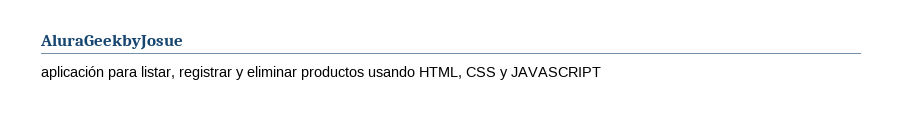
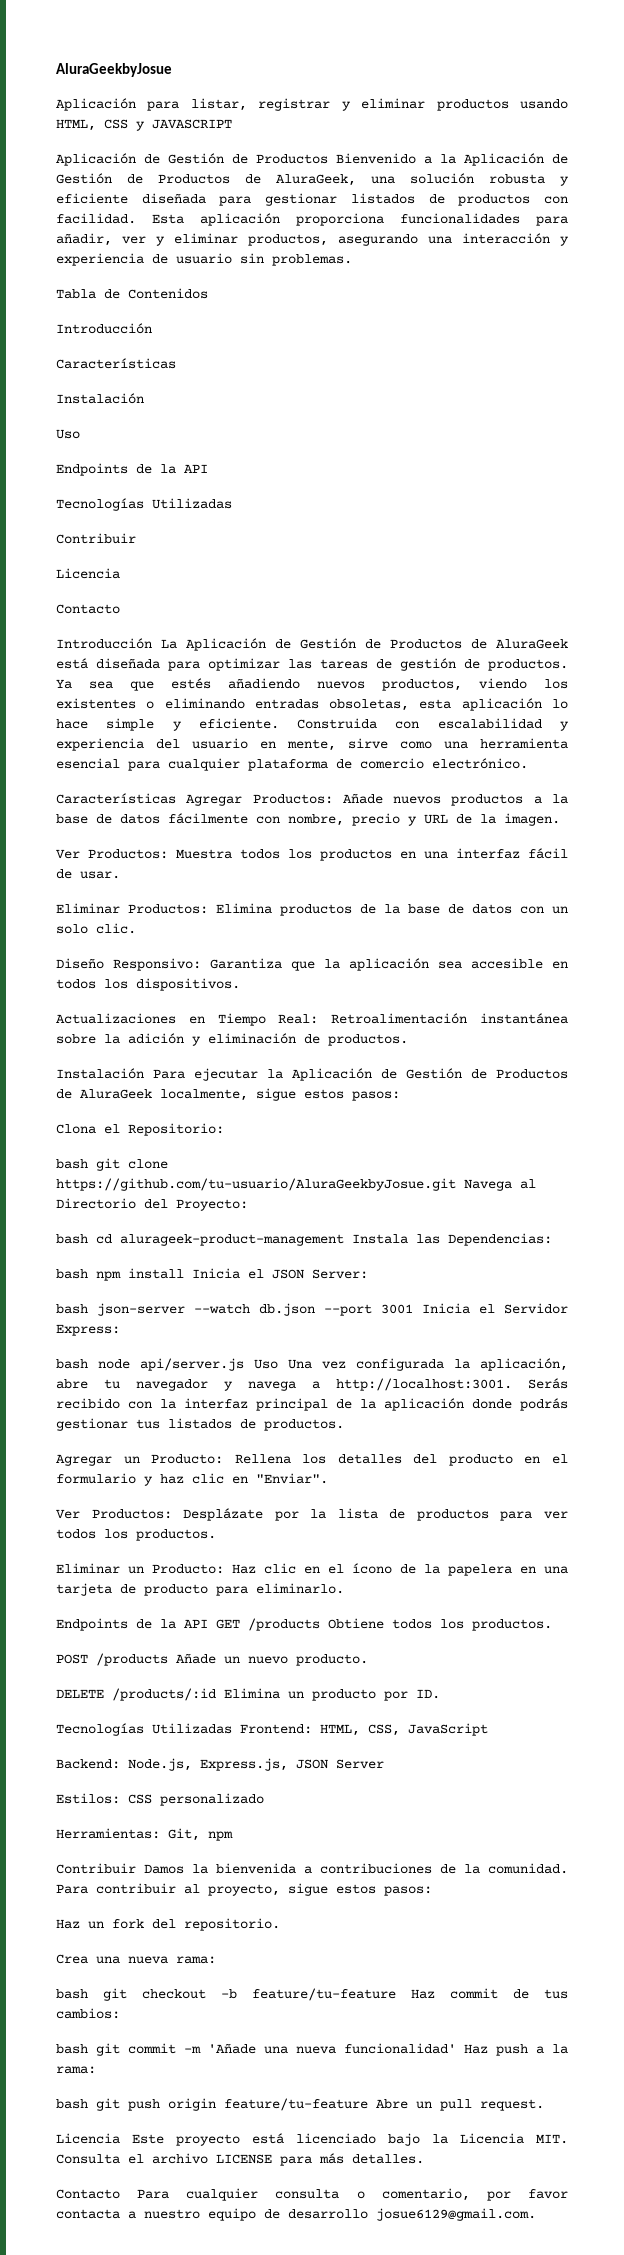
- aplicación para listar, registrar y eliminar productos usando HTML, CSS y JAVASCRIPT
+ Aplicación para listar, registrar y eliminar productos usando HTML, CSS y JAVASCRIPT
+ Aplicación de Gestión de Productos Bienvenido a la Aplicación de Gestión de Productos de AluraGeek, una solución robusta y eficiente diseñada para gestionar listados de productos con facilidad. Esta aplicación proporciona funcionalidades para añadir, ver y eliminar productos, asegurando una interacción y experiencia de usuario sin problemas.
+ Tabla de Contenidos
+ Introducción
+ Características
+ Instalación
+ Uso
+ Endpoints de la API
+ Tecnologías Utilizadas
+ Contribuir
+ Licencia
+ Contacto
+ Introducción La Aplicación de Gestión de Productos de AluraGeek está diseñada para optimizar las tareas de gestión de productos. Ya sea que estés añadiendo nuevos productos, viendo los existentes o eliminando entradas obsoletas, esta aplicación lo hace simple y eficiente. Construida con escalabilidad y experiencia del usuario en mente, sirve como una herramienta esencial para cualquier plataforma de comercio electrónico.
+ Características Agregar Productos: Añade nuevos productos a la base de datos fácilmente con nombre, precio y URL de la imagen.
+ Ver Productos: Muestra todos los productos en una interfaz fácil de usar.
+ Eliminar Productos: Elimina productos de la base de datos con un solo clic.
+ Diseño Responsivo: Garantiza que la aplicación sea accesible en todos los dispositivos.
+ Actualizaciones en Tiempo Real: Retroalimentación instantánea sobre la adición y eliminación de productos.
+ Instalación Para ejecutar la Aplicación de Gestión de Productos de AluraGeek localmente, sigue estos pasos:
+ Clona el Repositorio:
+ bash git clone https://github.com/tu-usuario/AluraGeekbyJosue.git Navega al Directorio del Proyecto:
+ bash cd alurageek-product-management Instala las Dependencias:
+ bash npm install Inicia el JSON Server:
+ bash json-server --watch db.json --port 3001 Inicia el Servidor Express:
+ bash node api/server.js Uso Una vez configurada la aplicación, abre tu navegador y navega a http://localhost:3001. Serás recibido con la interfaz principal de la aplicación donde podrás gestionar tus listados de productos.
+ Agregar un Producto: Rellena los detalles del producto en el formulario y haz clic en "Enviar".
+ Ver Productos: Desplázate por la lista de productos para ver todos los productos.
+ Eliminar un Producto: Haz clic en el ícono de la papelera en una tarjeta de producto para eliminarlo.
+ Endpoints de la API GET /products Obtiene todos los productos.
+ POST /products Añade un nuevo producto.
+ DELETE /products/:id Elimina un producto por ID.
+ Tecnologías Utilizadas Frontend: HTML, CSS, JavaScript
+ Backend: Node.js, Express.js, JSON Server
+ Estilos: CSS personalizado
+ Herramientas: Git, npm
+ Contribuir Damos la bienvenida a contribuciones de la comunidad. Para contribuir al proyecto, sigue estos pasos:
+ Haz un fork del repositorio.
+ Crea una nueva rama:
+ bash git checkout -b feature/tu-feature Haz commit de tus cambios:
+ bash git commit -m 'Añade una nueva funcionalidad' Haz push a la rama:
+ bash git push origin feature/tu-feature Abre un pull request.
+ Licencia Este proyecto está licenciado bajo la Licencia MIT. Consulta el archivo LICENSE para más detalles.
+ Contacto Para cualquier consulta o comentario, por favor contacta a nuestro equipo de desarrollo josue6129@gmail.com.

